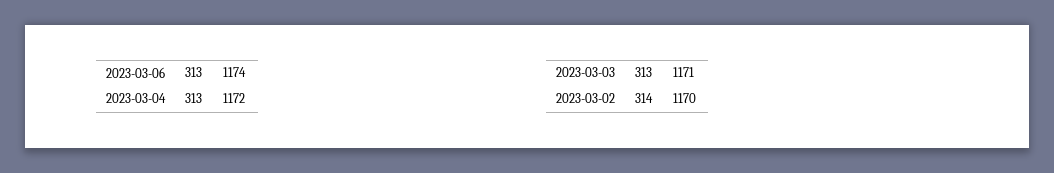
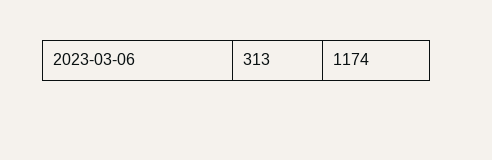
- 2023-03-04 | 313 | 1172
- 2023-03-03 | 313 | 1171
- 2023-03-02 | 314 | 1170

